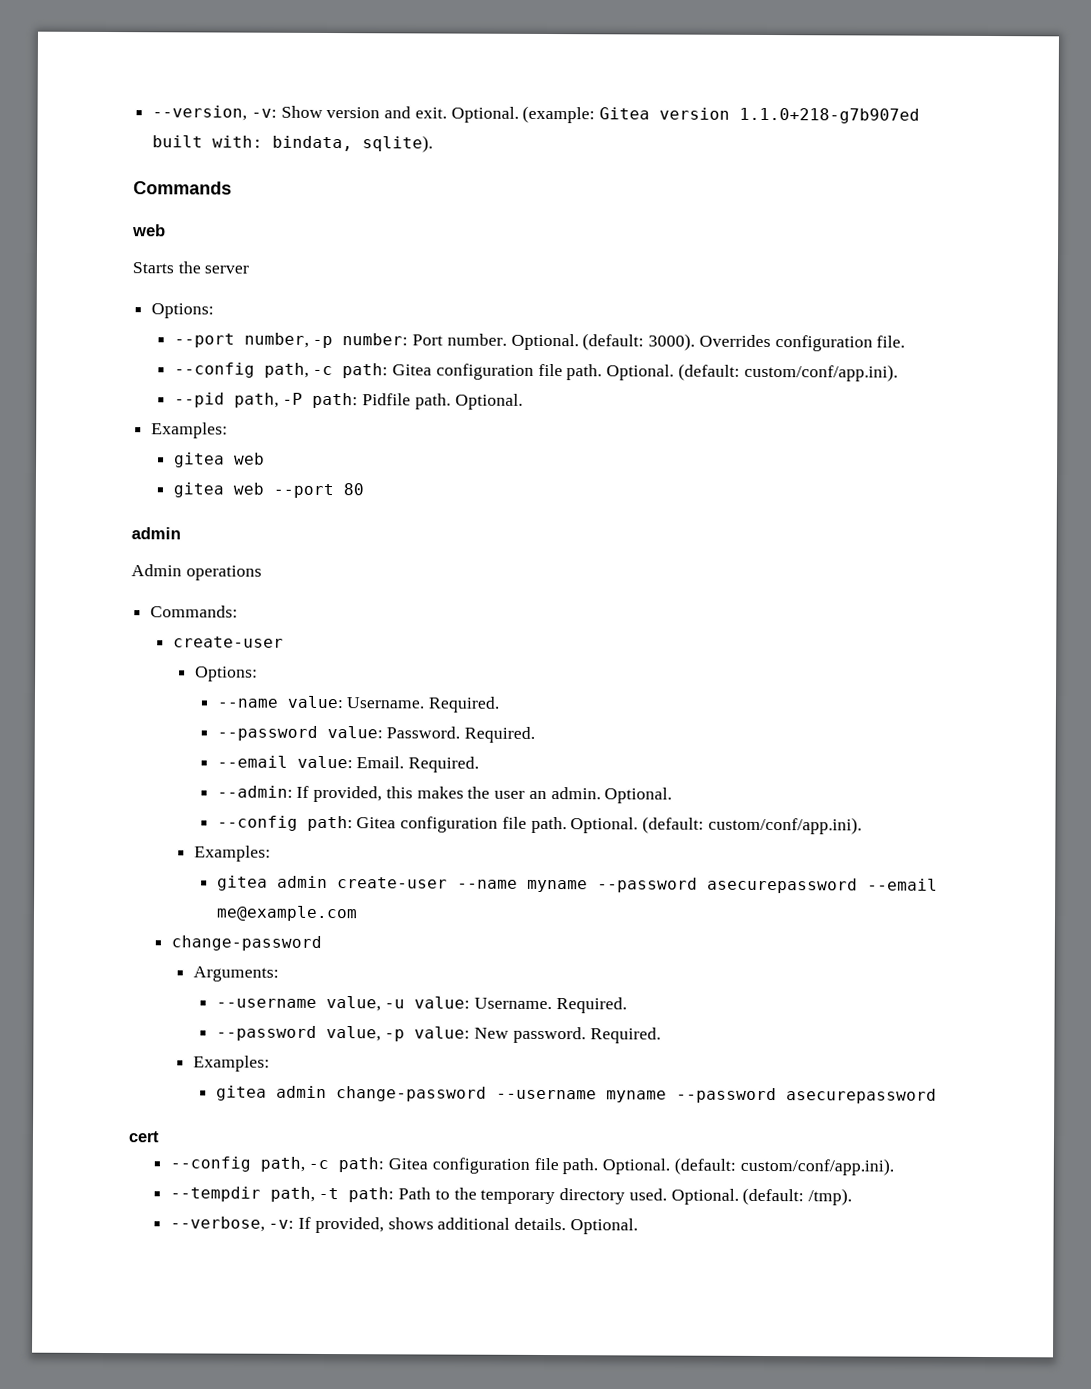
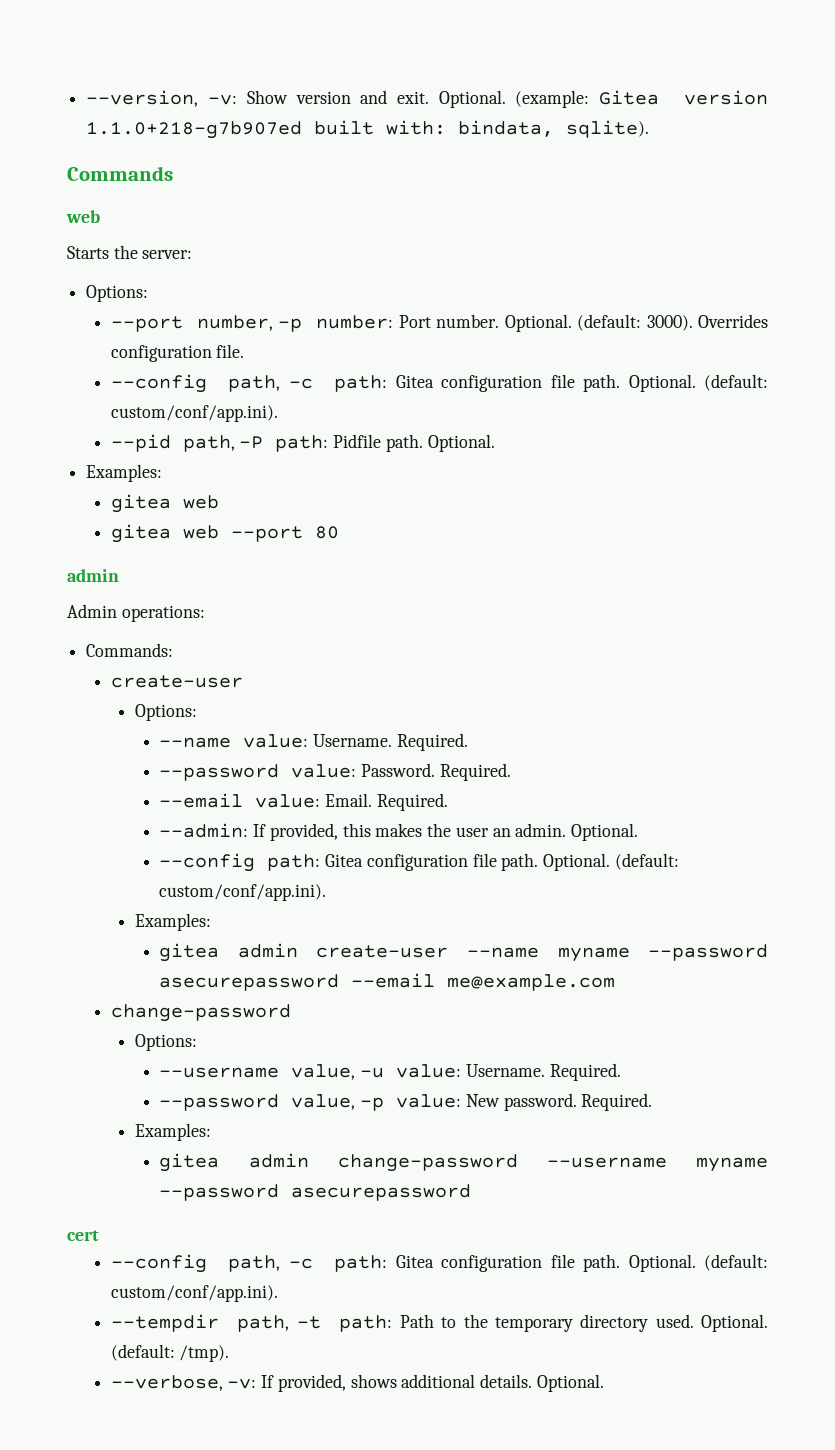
- Starts the server
+ Starts the server:
- Admin operations
+ Admin operations:
  gitea admin create-user --name myname --password asecurepassword --email me@example.com
  change-password
- Arguments:
+ Options:

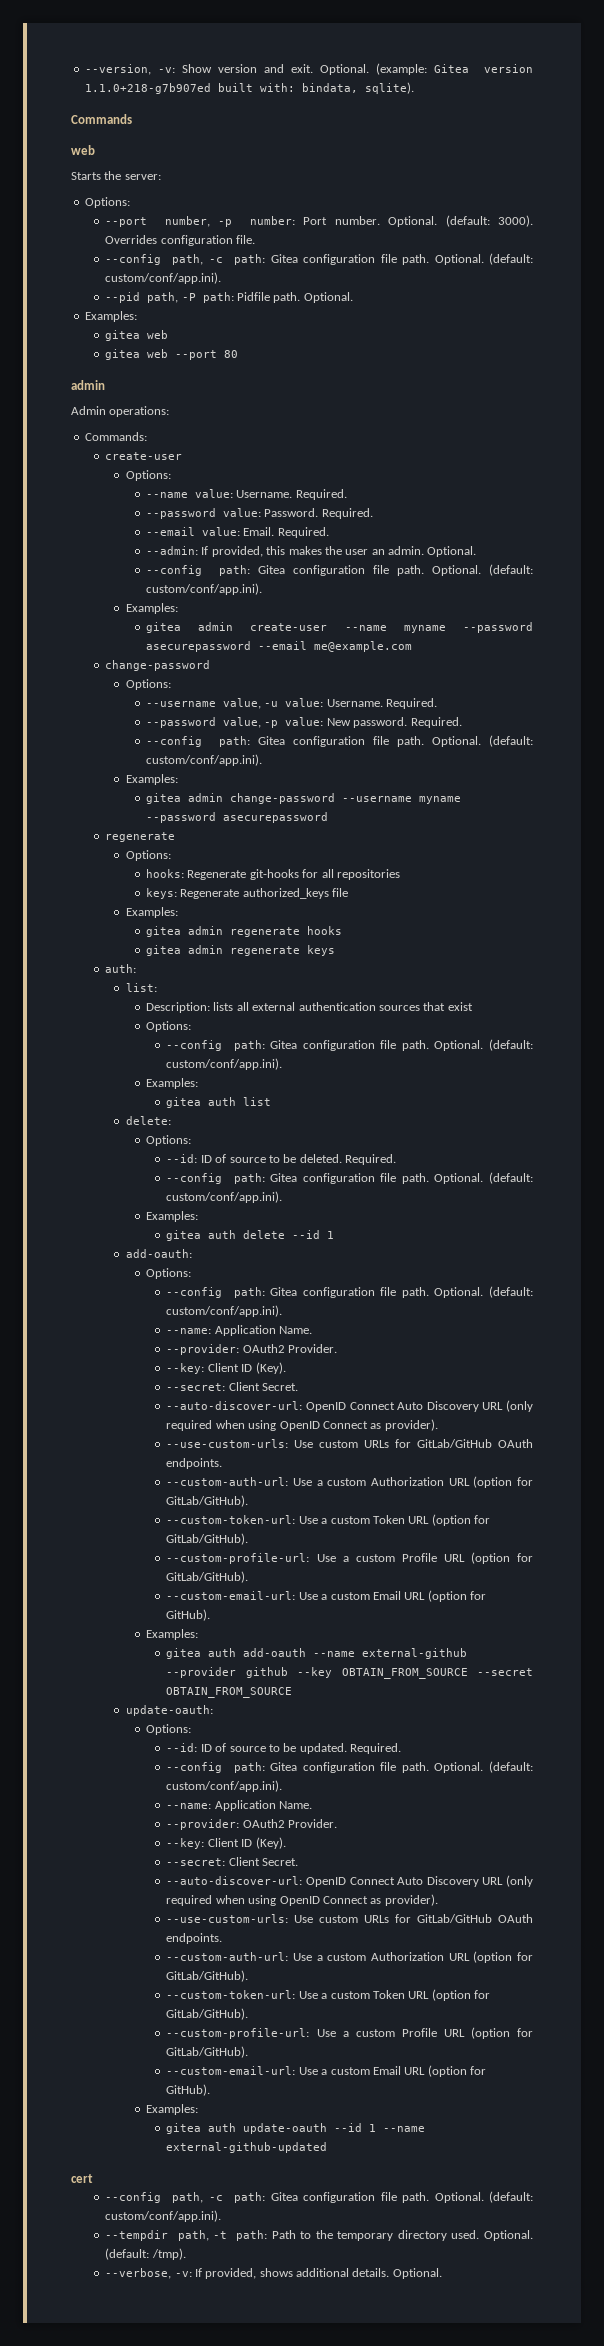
  --password value, -p value: New password. Required.
+ --config path: Gitea configuration file path. Optional. (default: custom/conf/app.ini).
  gitea admin change-password --username myname --password asecurepassword
+ regenerate
+ Options:
+ hooks: Regenerate git-hooks for all repositories
+ keys: Regenerate authorized_keys file
+ Examples:
+ gitea admin regenerate hooks
+ gitea admin regenerate keys
+ auth:
+ list:
+ Description: lists all external authentication sources that exist
+ Options:
+ --config path: Gitea configuration file path. Optional. (default: custom/conf/app.ini).
+ Examples:
+ gitea auth list
+ delete:
+ Options:
+ --id: ID of source to be deleted. Required.
+ --config path: Gitea configuration file path. Optional. (default: custom/conf/app.ini).
+ Examples:
+ gitea auth delete --id 1
+ add-oauth:
+ Options:
+ --config path: Gitea configuration file path. Optional. (default: custom/conf/app.ini).
+ --name: Application Name.
+ --provider: OAuth2 Provider.
+ --key: Client ID (Key).
+ --secret: Client Secret.
+ --auto-discover-url: OpenID Connect Auto Discovery URL (only required when using OpenID Connect as provider).
+ --use-custom-urls: Use custom URLs for GitLab/GitHub OAuth endpoints.
+ --custom-auth-url: Use a custom Authorization URL (option for GitLab/GitHub).
+ --custom-token-url: Use a custom Token URL (option for GitLab/GitHub).
+ --custom-profile-url: Use a custom Profile URL (option for GitLab/GitHub).
+ --custom-email-url: Use a custom Email URL (option for GitHub).
+ Examples:
+ gitea auth add-oauth --name external-github --provider github --key OBTAIN_FROM_SOURCE --secret OBTAIN_FROM_SOURCE
+ update-oauth:
+ Options:
+ --id: ID of source to be updated. Required.
+ --config path: Gitea configuration file path. Optional. (default: custom/conf/app.ini).
+ --name: Application Name.
+ --provider: OAuth2 Provider.
+ --key: Client ID (Key).
+ --secret: Client Secret.
+ --auto-discover-url: OpenID Connect Auto Discovery URL (only required when using OpenID Connect as provider).
+ --use-custom-urls: Use custom URLs for GitLab/GitHub OAuth endpoints.
+ --custom-auth-url: Use a custom Authorization URL (option for GitLab/GitHub).
+ --custom-token-url: Use a custom Token URL (option for GitLab/GitHub).
+ --custom-profile-url: Use a custom Profile URL (option for GitLab/GitHub).
+ --custom-email-url: Use a custom Email URL (option for GitHub).
+ Examples:
+ gitea auth update-oauth --id 1 --name external-github-updated

